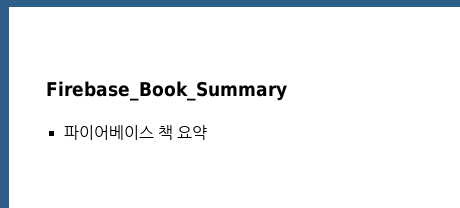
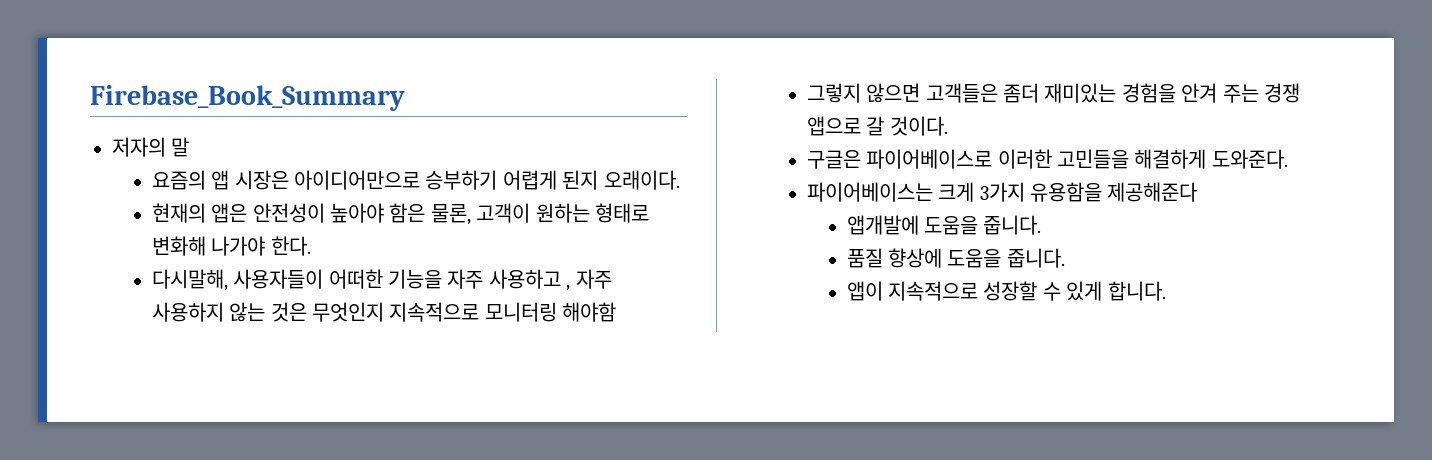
- 파이어베이스 책 요약
+ 저자의 말
+ 요즘의 앱 시장은 아이디어만으로 승부하기 어렵게 된지 오래이다.
+ 현재의 앱은 안전성이 높아야 함은 물론, 고객이 원하는 형태로 변화해 나가야 한다.
+ 다시말해, 사용자들이 어떠한 기능을 자주 사용하고 , 자주 사용하지 않는 것은 무엇인지 지속적으로 모니터링 해야함
+ 그렇지 않으면 고객들은 좀더 재미있는 경험을 안겨 주는 경쟁 앱으로 갈 것이다.
+ 구글은 파이어베이스로 이러한 고민들을 해결하게 도와준다.
+ 파이어베이스는 크게 3가지 유용함을 제공해준다
+ 앱개발에 도움을 줍니다.
+ 품질 향상에 도움을 줍니다.
+ 앱이 지속적으로 성장할 수 있게 합니다.

